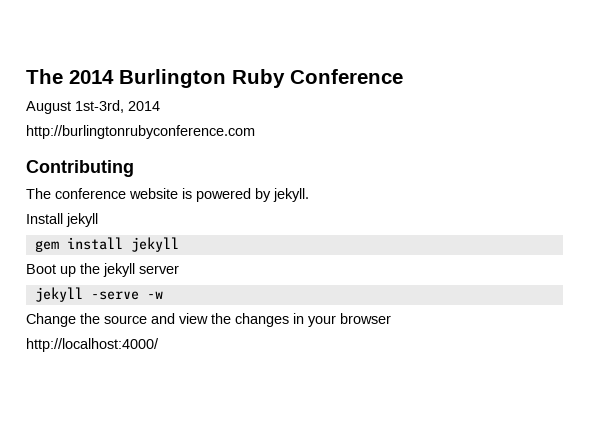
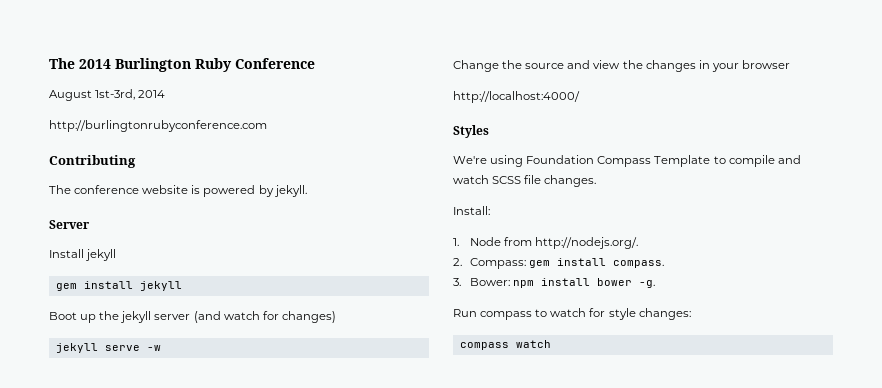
+ Server
- Boot up the jekyll server
- jekyll -serve -w
+ Boot up the jekyll server (and watch for changes)
+ jekyll serve -w
+ Styles
+ We're using Foundation Compass Template to compile and watch SCSS file changes.
+ Install:
+ 1. Node from http://nodejs.org/.
+ 2. Compass: gem install compass.
+ 3. Bower: npm install bower -g.
+ Run compass to watch for style changes:
+ compass watch

